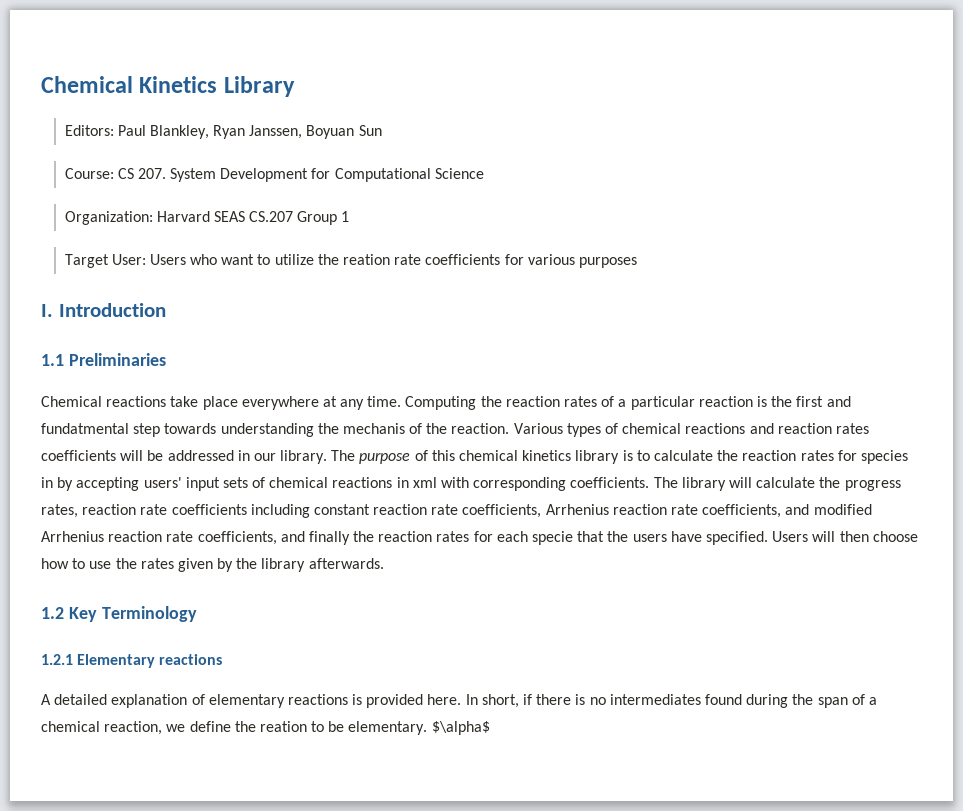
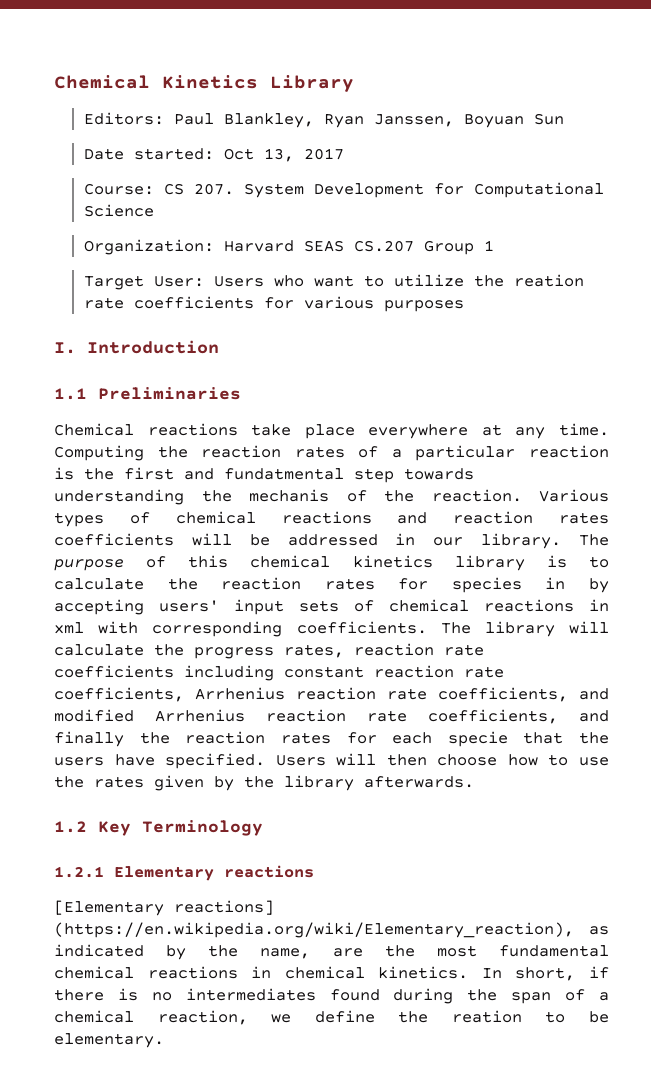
+ Date started: Oct 13, 2017
- A detailed explanation of elementary reactions is provided here.
+ [Elementary reactions] (https://en.wikipedia.org/wiki/Elementary_reaction), as indicated by the name, are the most fundamental chemical reactions in chemical kinetics.
- $\alpha$

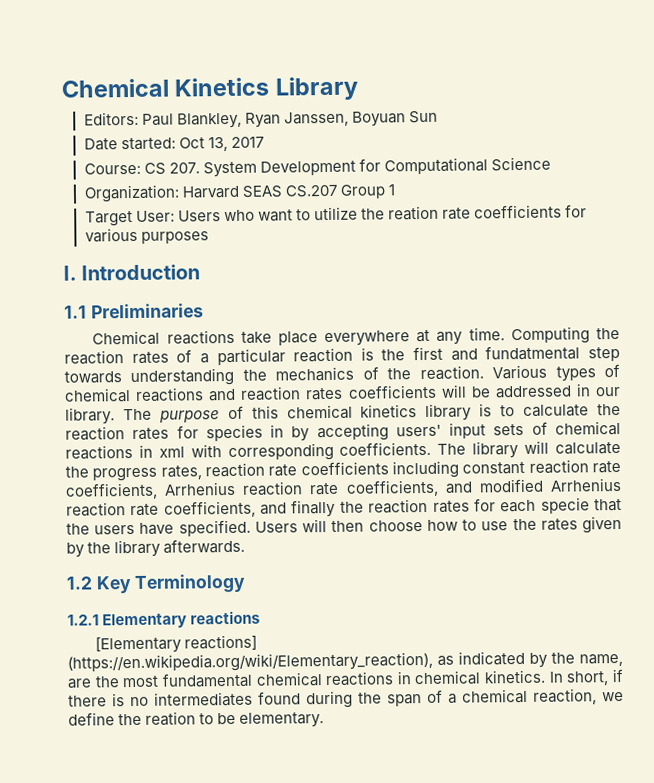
- Computing the reaction rates of a particular reaction is the first and fundatmental step towards understanding the mechanis of the reaction.
+ Computing the reaction rates of a particular reaction is the first and fundatmental step towards understanding the mechanics of the reaction.

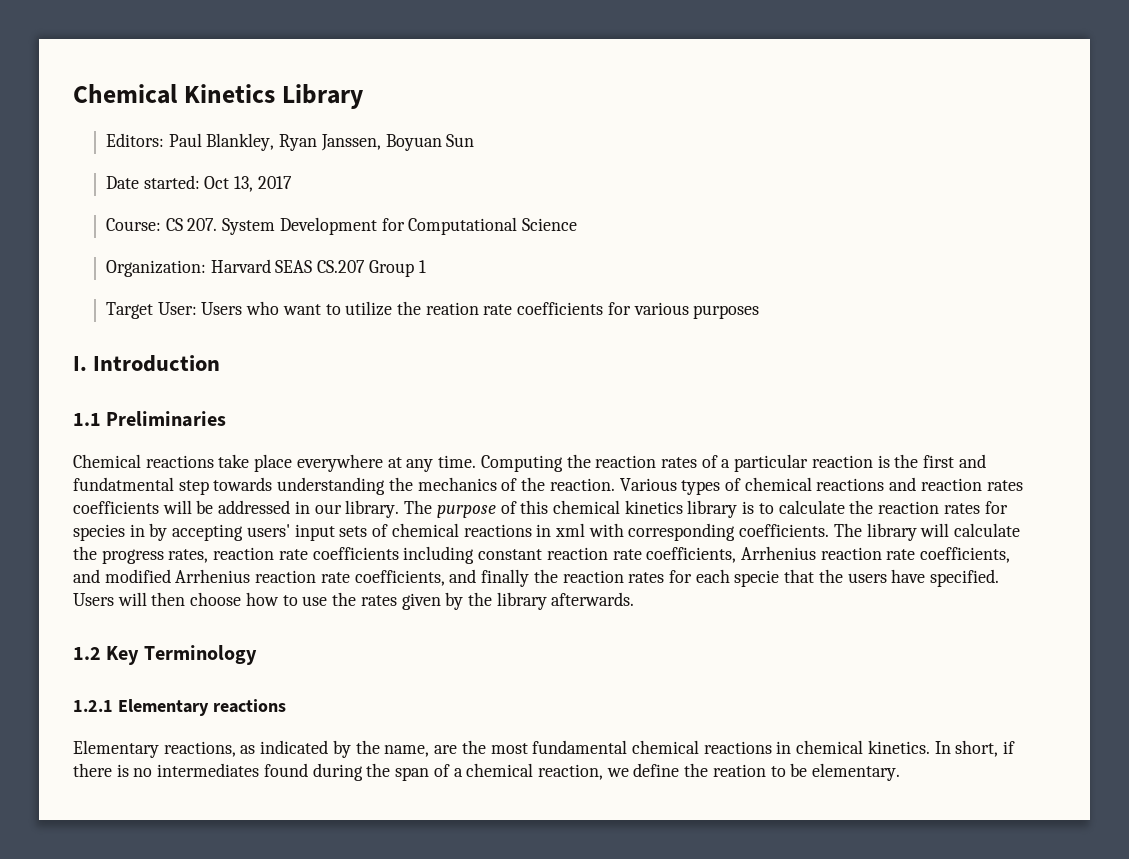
- [Elementary reactions] (https://en.wikipedia.org/wiki/Elementary_reaction), as indicated by the name, are the most fundamental chemical reactions in chemical kinetics.
+ Elementary reactions, as indicated by the name, are the most fundamental chemical reactions in chemical kinetics.

